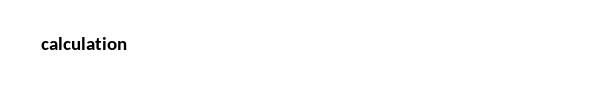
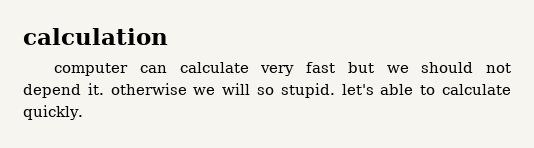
+ computer can calculate very fast but we should not depend it. otherwise we will so stupid. let's able to calculate quickly.

